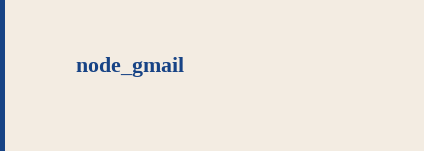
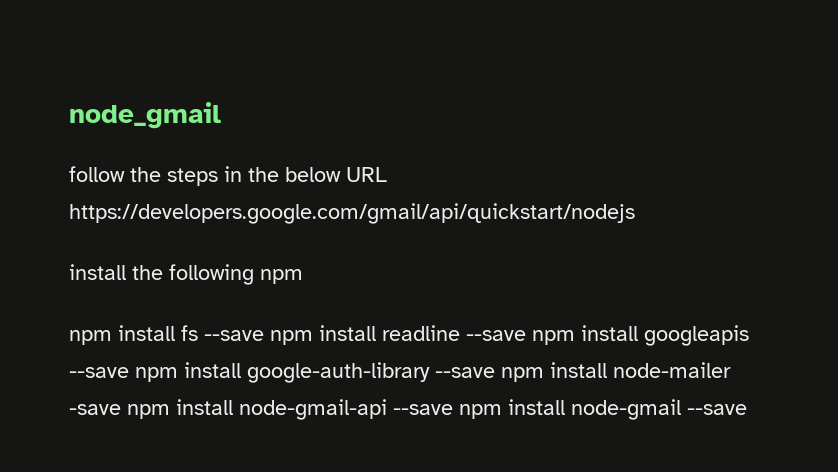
+ follow the steps in the below URL https://developers.google.com/gmail/api/quickstart/nodejs
+ install the following npm
+ npm install fs --save npm install readline --save npm install googleapis --save npm install google-auth-library --save npm install node-mailer -save npm install node-gmail-api --save npm install node-gmail --save

